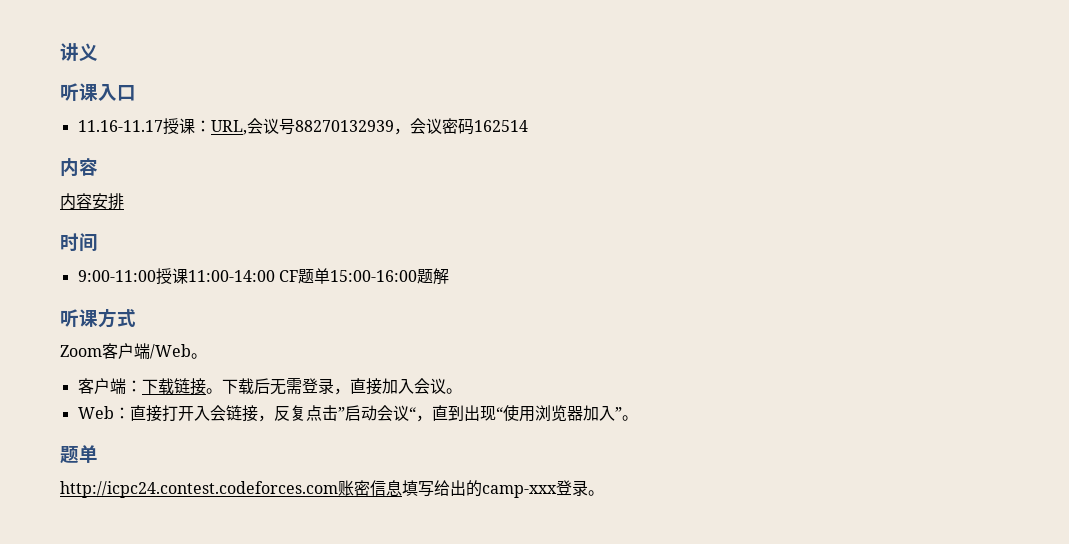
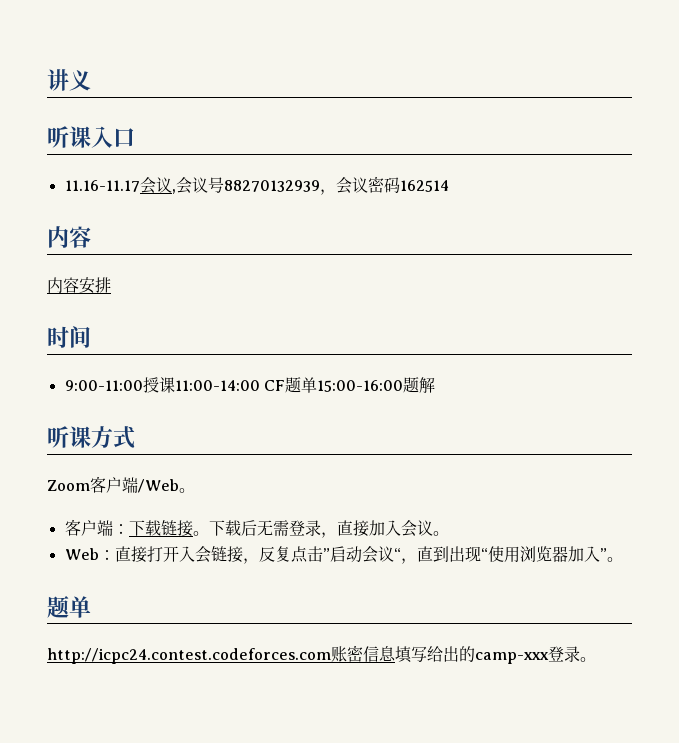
- 11.16-11.17授课：URL,会议号88270132939，会议密码162514
+ 11.16-11.17会议,会议号88270132939，会议密码162514

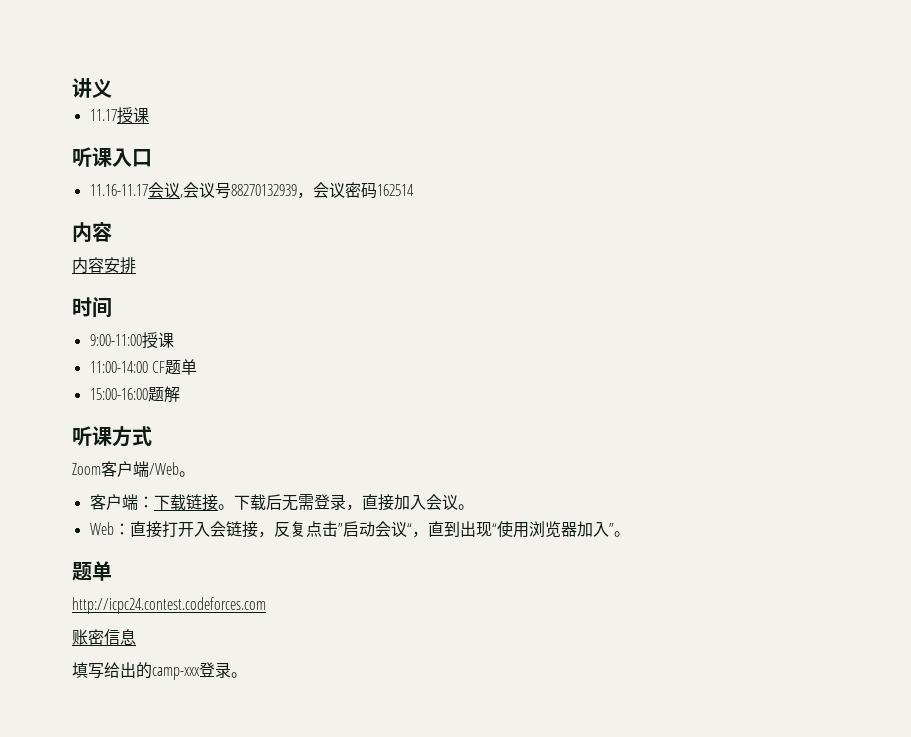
+ 11.17授课
- 9:00-11:00授课11:00-14:00 CF题单15:00-16:00题解
+ 9:00-11:00授课
+ 11:00-14:00 CF题单
+ 15:00-16:00题解
- http://icpc24.contest.codeforces.com账密信息填写给出的camp-xxx登录。
+ http://icpc24.contest.codeforces.com
+ 账密信息
+ 填写给出的camp-xxx登录。

